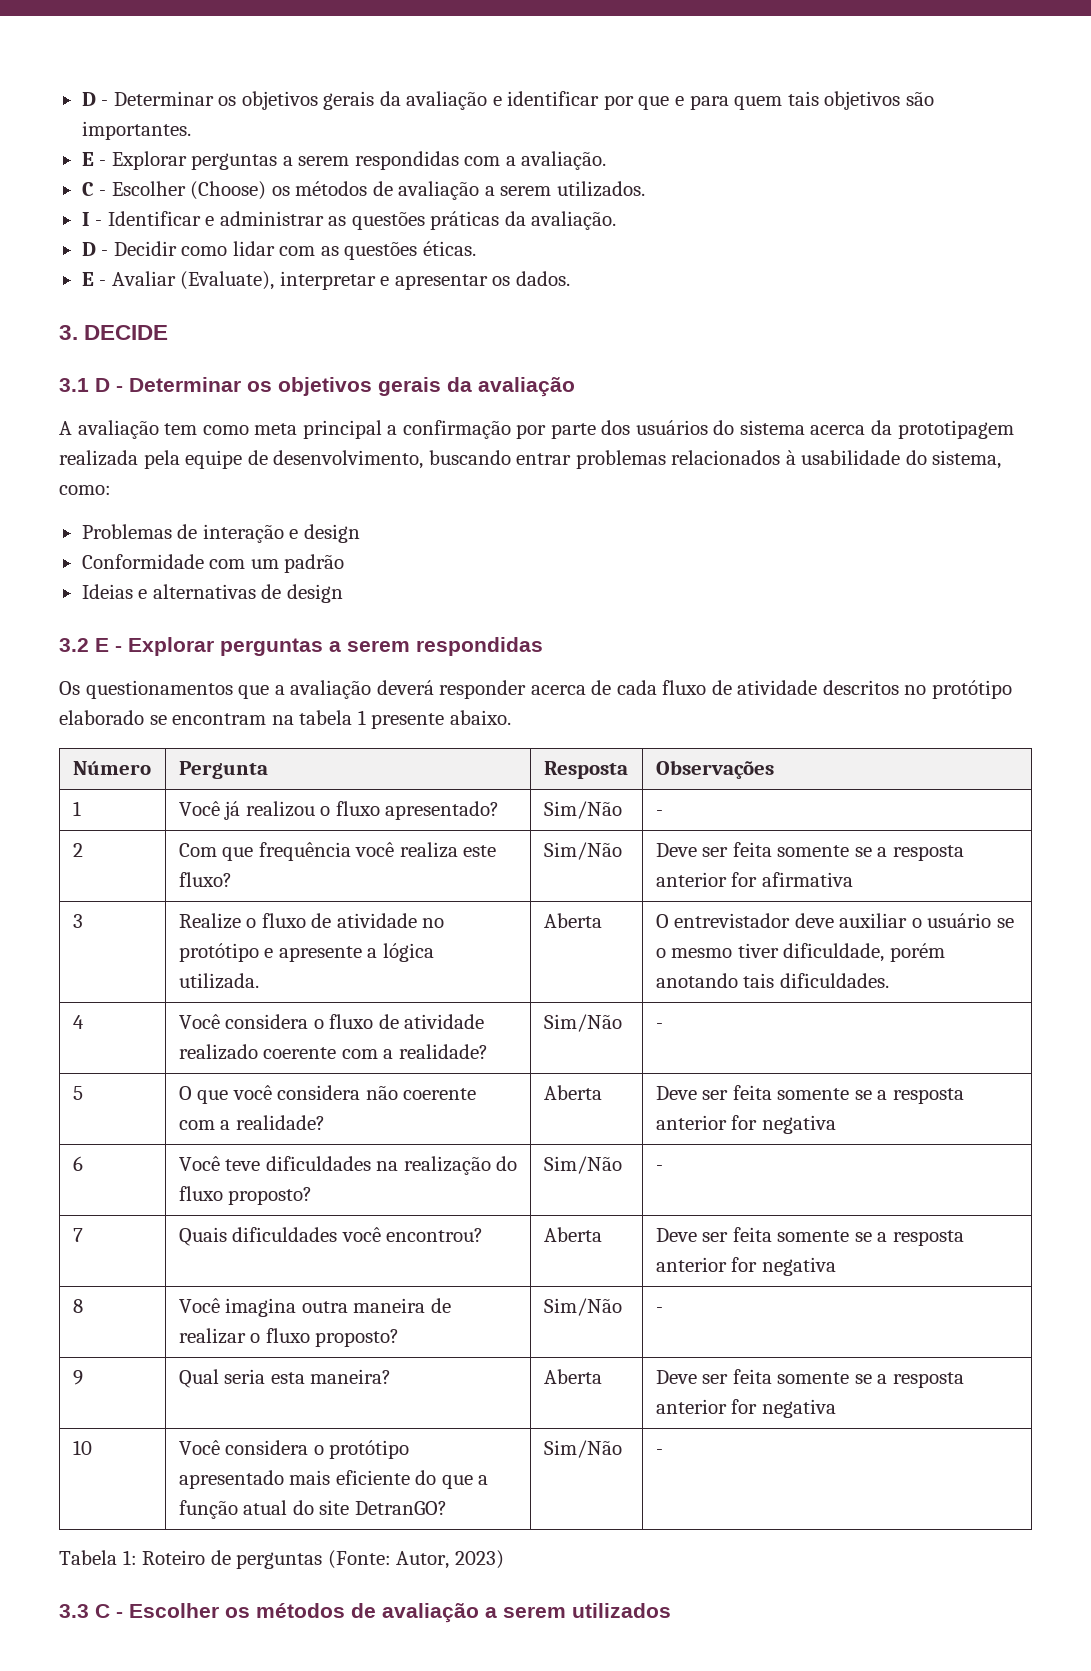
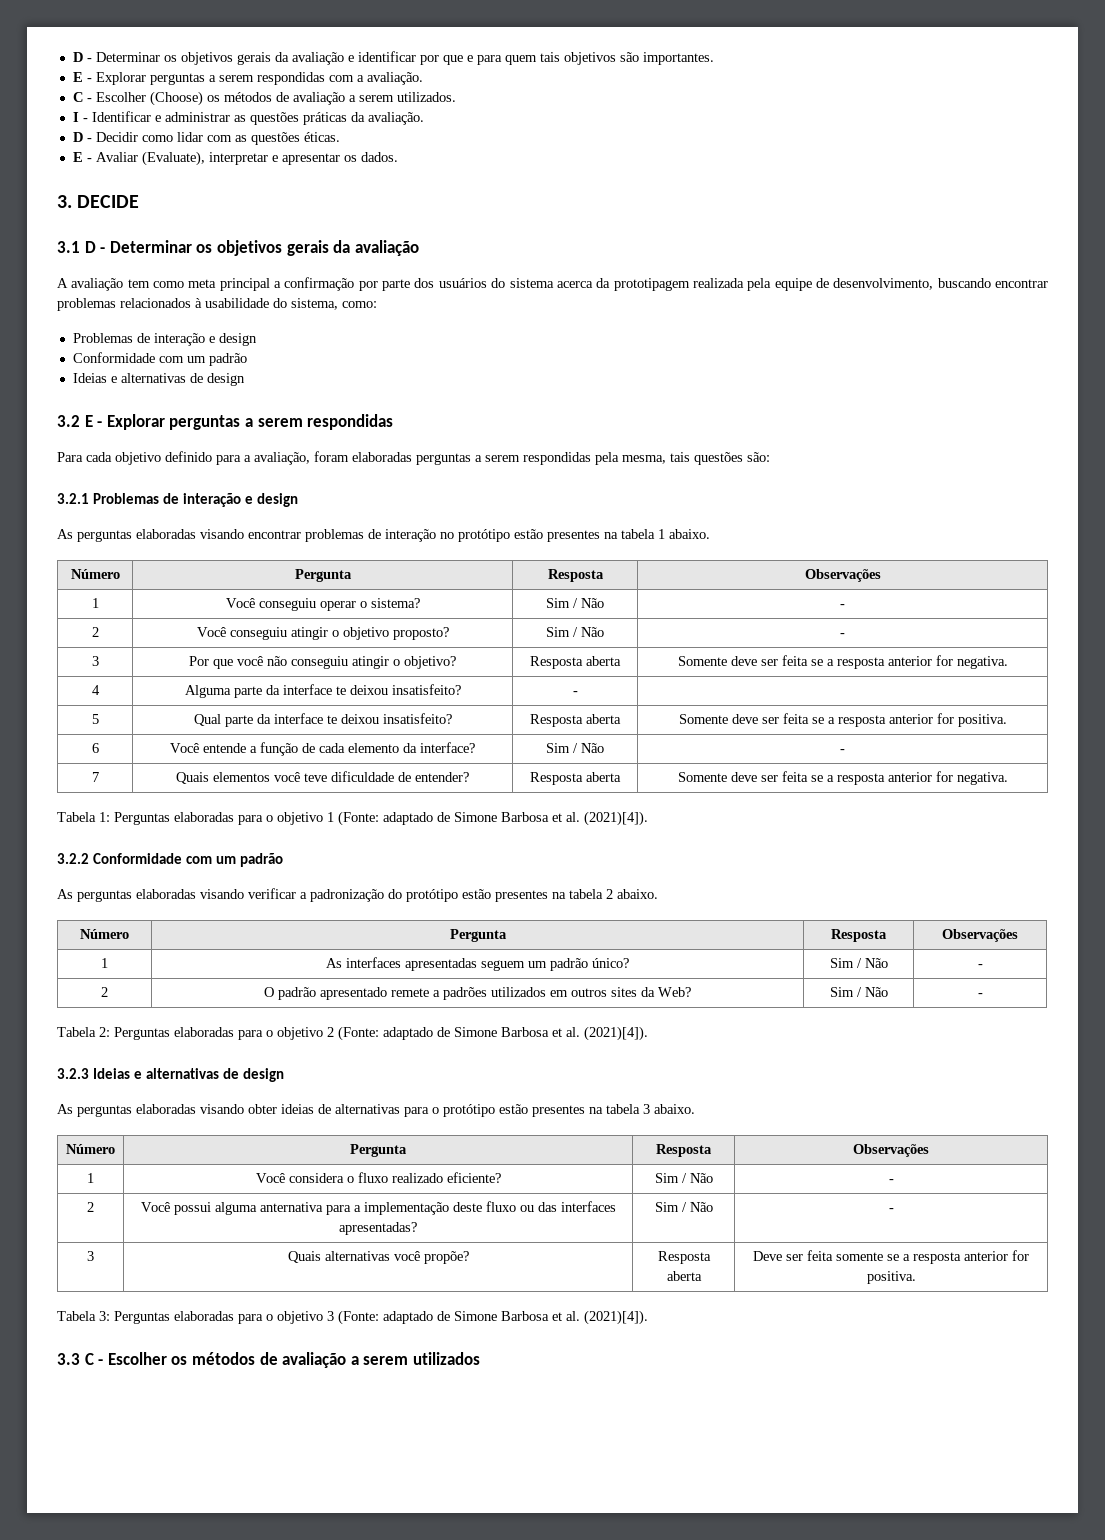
- A avaliação tem como meta principal a confirmação por parte dos usuários do sistema acerca da prototipagem realizada pela equipe de desenvolvimento, buscando entrar problemas relacionados à usabilidade do sistema, como:
+ A avaliação tem como meta principal a confirmação por parte dos usuários do sistema acerca da prototipagem realizada pela equipe de desenvolvimento, buscando encontrar problemas relacionados à usabilidade do sistema, como:
- Os questionamentos que a avaliação deverá responder acerca de cada fluxo de atividade descritos no protótipo elaborado se encontram na tabela 1 presente abaixo.
+ Para cada objetivo definido para a avaliação, foram elaboradas perguntas a serem respondidas pela mesma, tais questões são:
+ 3.2.1 Problemas de interação e design
+ As perguntas elaboradas visando encontrar problemas de interação no protótipo estão presentes na tabela 1 abaixo.
  Número | Pergunta | Resposta | Observações
- 1 | Você já realizou o fluxo apresentado? | Sim/Não | -
- 2 | Com que frequência você realiza este fluxo? | Sim/Não | Deve ser feita somente se a resposta anterior for afirmativa
- 3 | Realize o fluxo de atividade no protótipo e apresente a lógica utilizada. | Aberta | O entrevistador deve auxiliar o usuário se o mesmo tiver dificuldade, porém anotando tais dificuldades.
- 4 | Você considera o fluxo de atividade realizado coerente com a realidade? | Sim/Não | -
- 5 | O que você considera não coerente com a realidade? | Aberta | Deve ser feita somente se a resposta anterior for negativa
- 6 | Você teve dificuldades na realização do fluxo proposto? | Sim/Não | -
- 7 | Quais dificuldades você encontrou? | Aberta | Deve ser feita somente se a resposta anterior for negativa
- 8 | Você imagina outra maneira de realizar o fluxo proposto? | Sim/Não | -
- 9 | Qual seria esta maneira? | Aberta | Deve ser feita somente se a resposta anterior for negativa
- 10 | Você considera o protótipo apresentado mais eficiente do que a função atual do site DetranGO? | Sim/Não | -
- Tabela 1: Roteiro de perguntas (Fonte: Autor, 2023)
+ 1 | Você conseguiu operar o sistema? | Sim / Não | -
+ 2 | Você conseguiu atingir o objetivo proposto? | Sim / Não | -
+ 3 | Por que você não conseguiu atingir o objetivo? | Resposta aberta | Somente deve ser feita se a resposta anterior for negativa.
+ 4 | Alguma parte da interface te deixou insatisfeito? | - |
+ 5 | Qual parte da interface te deixou insatisfeito? | Resposta aberta | Somente deve ser feita se a resposta anterior for positiva.
+ 6 | Você entende a função de cada elemento da interface? | Sim / Não | -
+ 7 | Quais elementos você teve dificuldade de entender? | Resposta aberta | Somente deve ser feita se a resposta anterior for negativa.
+ Tabela 1: Perguntas elaboradas para o objetivo 1 (Fonte: adaptado de Simone Barbosa et al. (2021)[4]).
+ 3.2.2 Conformidade com um padrão
+ As perguntas elaboradas visando verificar a padronização do protótipo estão presentes na tabela 2 abaixo.
+ Número | Pergunta | Resposta | Observações
+ 1 | As interfaces apresentadas seguem um padrão único? | Sim / Não | -
+ 2 | O padrão apresentado remete a padrões utilizados em outros sites da Web? | Sim / Não | -
+ Tabela 2: Perguntas elaboradas para o objetivo 2 (Fonte: adaptado de Simone Barbosa et al. (2021)[4]).
+ 3.2.3 Ideias e alternativas de design
+ As perguntas elaboradas visando obter ideias de alternativas para o protótipo estão presentes na tabela 3 abaixo.
+ Número | Pergunta | Resposta | Observações
+ 1 | Você considera o fluxo realizado eficiente? | Sim / Não | -
+ 2 | Você possui alguma anternativa para a implementação deste fluxo ou das interfaces apresentadas? | Sim / Não | -
+ 3 | Quais alternativas você propõe? | Resposta aberta | Deve ser feita somente se a resposta anterior for positiva.
+ Tabela 3: Perguntas elaboradas para o objetivo 3 (Fonte: adaptado de Simone Barbosa et al. (2021)[4]).

